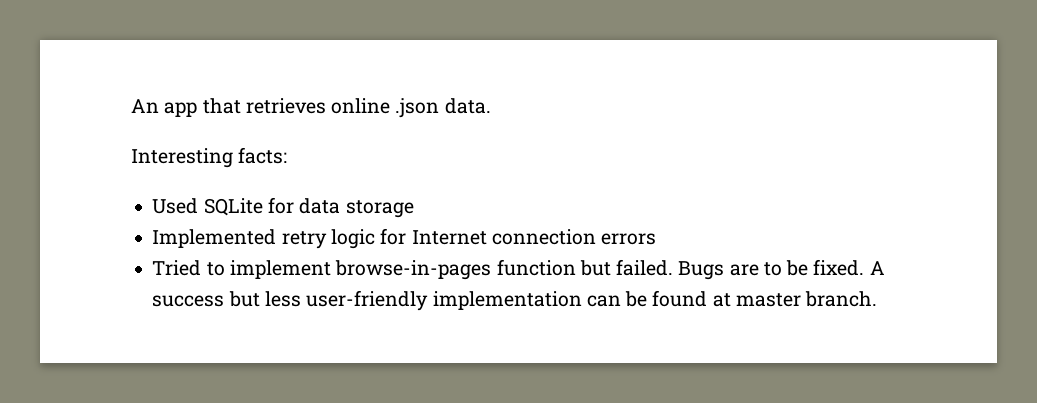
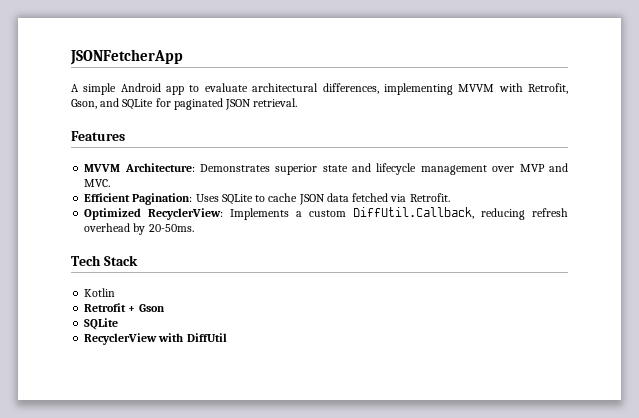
- An app that retrieves online .json data.
- Interesting facts:
- Used SQLite for data storage
- Implemented retry logic for Internet connection errors
- Tried to implement browse-in-pages function but failed. Bugs are to be fixed. A success but less user-friendly implementation can be found at master branch.
+ JSONFetcherApp
+ A simple Android app to evaluate architectural differences, implementing MVVM with Retrofit, Gson, and SQLite for paginated JSON retrieval.
+ Features
+ MVVM Architecture: Demonstrates superior state and lifecycle management over MVP and MVC.
+ Efficient Pagination: Uses SQLite to cache JSON data fetched via Retrofit.
+ Optimized RecyclerView: Implements a custom DiffUtil.Callback, reducing refresh overhead by 20-50ms.
+ Tech Stack
+ Kotlin
+ Retrofit + Gson
+ SQLite
+ RecyclerView with DiffUtil

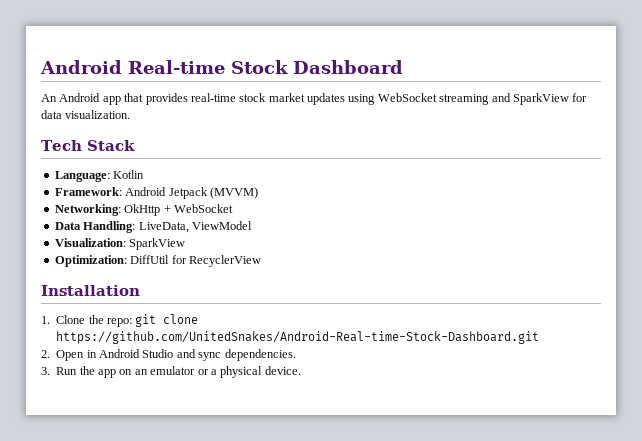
- JSONFetcherApp
- A simple Android app to evaluate architectural differences, implementing MVVM with Retrofit, Gson, and SQLite for paginated JSON retrieval.
- Features
- MVVM Architecture: Demonstrates superior state and lifecycle management over MVP and MVC.
- Efficient Pagination: Uses SQLite to cache JSON data fetched via Retrofit.
- Optimized RecyclerView: Implements a custom DiffUtil.Callback, reducing refresh overhead by 20-50ms.
+ Android Real-time Stock Dashboard
+ An Android app that provides real-time stock market updates using WebSocket streaming and SparkView for data visualization.
- Kotlin
+ Language: Kotlin
- Retrofit + Gson
- SQLite
- RecyclerView with DiffUtil
+ Framework: Android Jetpack (MVVM)
+ Networking: OkHttp + WebSocket
+ Data Handling: LiveData, ViewModel
+ Visualization: SparkView
+ Optimization: DiffUtil for RecyclerView
+ Installation
+ 1. Clone the repo: git clone https://github.com/UnitedSnakes/Android-Real-time-Stock-Dashboard.git
+ 2. Open in Android Studio and sync dependencies.
+ 3. Run the app on an emulator or a physical device.

